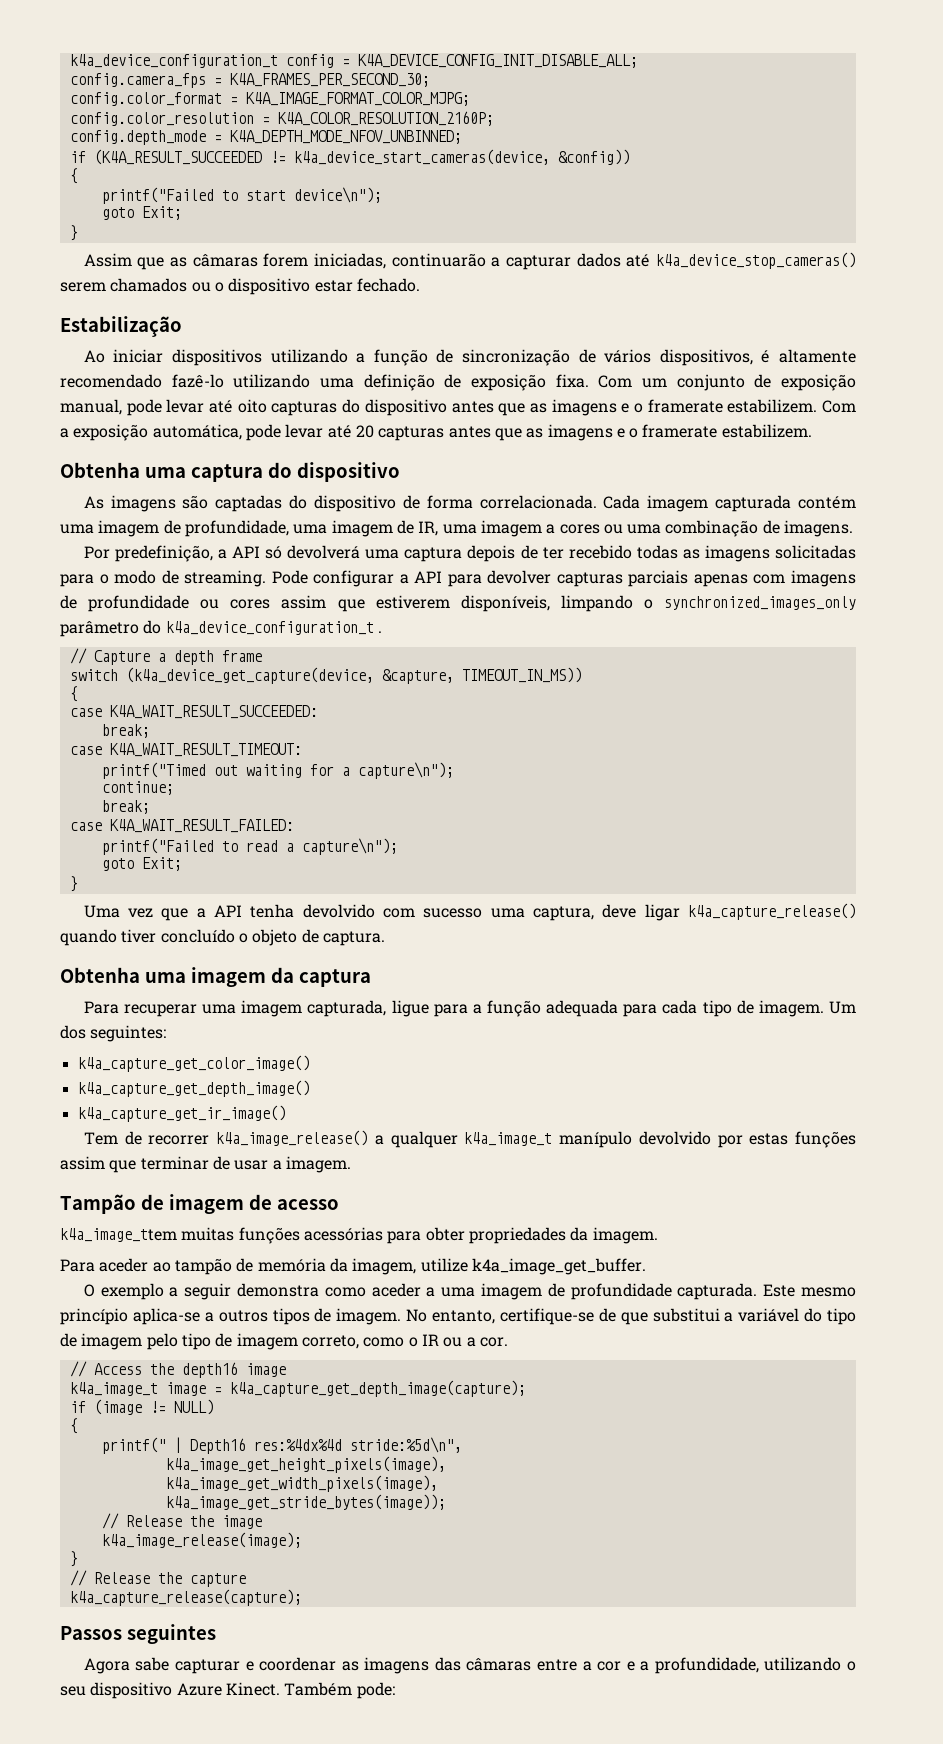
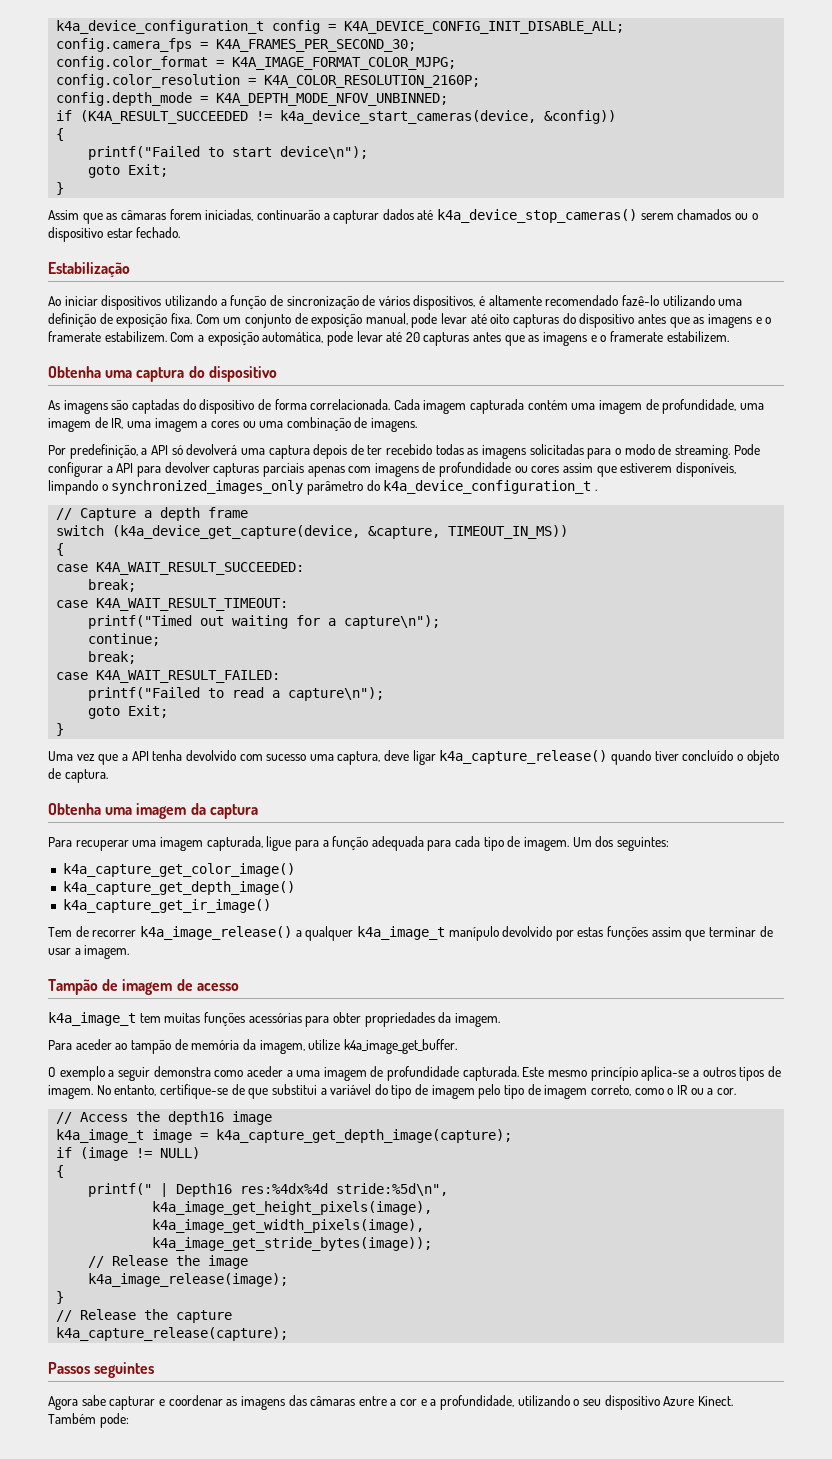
- k4a_image_ttem muitas funções acessórias para obter propriedades da imagem.
+ k4a_image_t tem muitas funções acessórias para obter propriedades da imagem.

